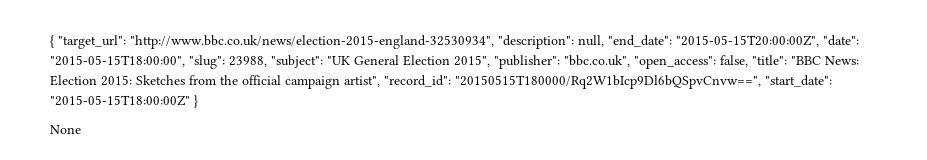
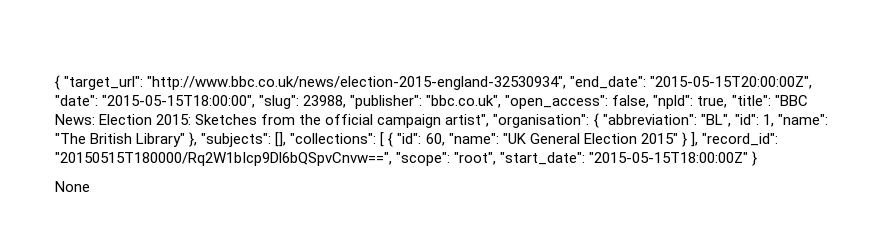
- { "target_url": "http://www.bbc.co.uk/news/election-2015-england-32530934", "description": null, "end_date": "2015-05-15T20:00:00Z", "date": "2015-05-15T18:00:00", "slug": 23988, "subject": "UK General Election 2015", "publisher": "bbc.co.uk", "open_access": false, "title": "BBC News: Election 2015: Sketches from the official campaign artist", "record_id": "20150515T180000/Rq2W1bIcp9Dl6bQSpvCnvw==", "start_date": "2015-05-15T18:00:00Z" }
+ { "target_url": "http://www.bbc.co.uk/news/election-2015-england-32530934", "end_date": "2015-05-15T20:00:00Z", "date": "2015-05-15T18:00:00", "slug": 23988, "publisher": "bbc.co.uk", "open_access": false, "npld": true, "title": "BBC News: Election 2015: Sketches from the official campaign artist", "organisation": { "abbreviation": "BL", "id": 1, "name": "The British Library" }, "subjects": [], "collections": [ { "id": 60, "name": "UK General Election 2015" } ], "record_id": "20150515T180000/Rq2W1bIcp9Dl6bQSpvCnvw==", "scope": "root", "start_date": "2015-05-15T18:00:00Z" }

